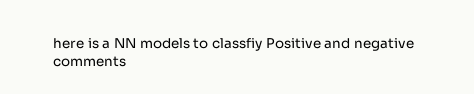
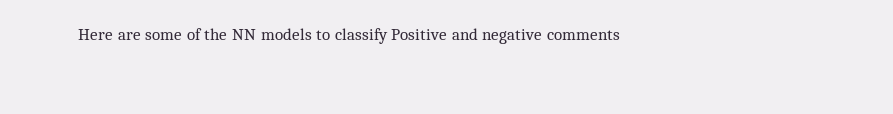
- here is a NN models to classfiy Positive and negative comments
+ Here are some of the NN models to classify Positive and negative comments

